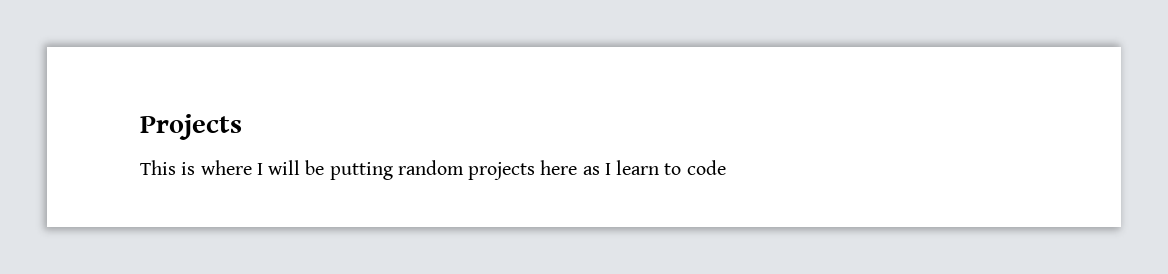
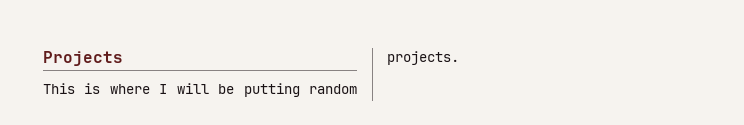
- This is where I will be putting random projects here as I learn to code
+ This is where I will be putting random projects.

